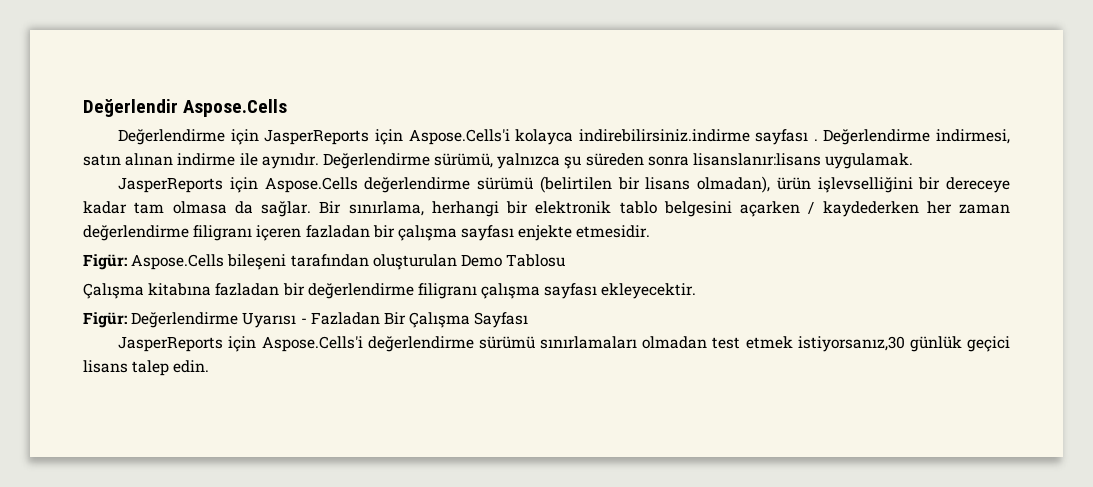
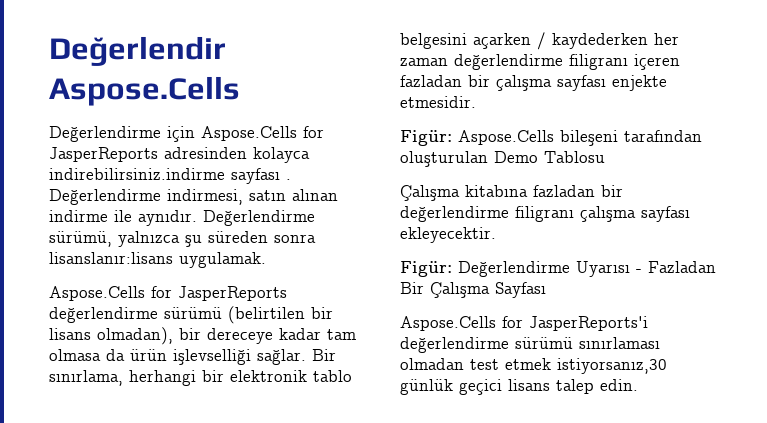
- Değerlendirme için JasperReports için Aspose.Cells'i kolayca indirebilirsiniz.indirme sayfası .
+ Değerlendirme için Aspose.Cells for JasperReports adresinden kolayca indirebilirsiniz.indirme sayfası .
- JasperReports için Aspose.Cells değerlendirme sürümü (belirtilen bir lisans olmadan), ürün işlevselliğini bir dereceye kadar tam olmasa da sağlar.
+ Aspose.Cells for JasperReports değerlendirme sürümü (belirtilen bir lisans olmadan), bir dereceye kadar tam olmasa da ürün işlevselliği sağlar.
- JasperReports için Aspose.Cells'i değerlendirme sürümü sınırlamaları olmadan test etmek istiyorsanız,30 günlük geçici lisans talep edin.
+ Aspose.Cells for JasperReports'i değerlendirme sürümü sınırlaması olmadan test etmek istiyorsanız,30 günlük geçici lisans talep edin.

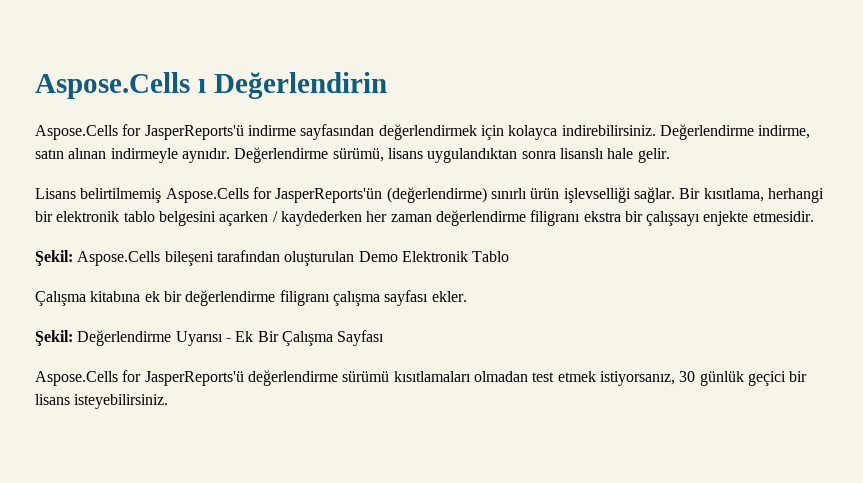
- Değerlendir Aspose.Cells
- Değerlendirme için Aspose.Cells for JasperReports adresinden kolayca indirebilirsiniz.indirme sayfası . Değerlendirme indirmesi, satın alınan indirme ile aynıdır. Değerlendirme sürümü, yalnızca şu süreden sonra lisanslanır:lisans uygulamak.
- Aspose.Cells for JasperReports değerlendirme sürümü (belirtilen bir lisans olmadan), bir dereceye kadar tam olmasa da ürün işlevselliği sağlar.
+ Aspose.Cells ı Değerlendirin
+ Aspose.Cells for JasperReports'ü indirme sayfasından değerlendirmek için kolayca indirebilirsiniz. Değerlendirme indirme, satın alınan indirmeyle aynıdır. Değerlendirme sürümü, lisans uygulandıktan sonra lisanslı hale gelir.
+ Lisans belirtilmemiş Aspose.Cells for JasperReports'ün (değerlendirme) sınırlı ürün işlevselliği sağlar.
- Bir sınırlama, herhangi bir elektronik tablo belgesini açarken / kaydederken her zaman değerlendirme filigranı içeren fazladan bir çalışma sayfası enjekte etmesidir.
+ Bir kısıtlama, herhangi bir elektronik tablo belgesini açarken / kaydederken her zaman değerlendirme filigranı ekstra bir çalışsayı enjekte etmesidir.
- Figür: Aspose.Cells bileşeni tarafından oluşturulan Demo Tablosu
+ Şekil: Aspose.Cells bileşeni tarafından oluşturulan Demo Elektronik Tablo
- Çalışma kitabına fazladan bir değerlendirme filigranı çalışma sayfası ekleyecektir.
- Figür: Değerlendirme Uyarısı - Fazladan Bir Çalışma Sayfası
+ Çalışma kitabına ek bir değerlendirme filigranı çalışma sayfası ekler.
+ Şekil: Değerlendirme Uyarısı - Ek Bir Çalışma Sayfası
- Aspose.Cells for JasperReports'i değerlendirme sürümü sınırlaması olmadan test etmek istiyorsanız,30 günlük geçici lisans talep edin.
+ Aspose.Cells for JasperReports'ü değerlendirme sürümü kısıtlamaları olmadan test etmek istiyorsanız, 30 günlük geçici bir lisans isteyebilirsiniz.

